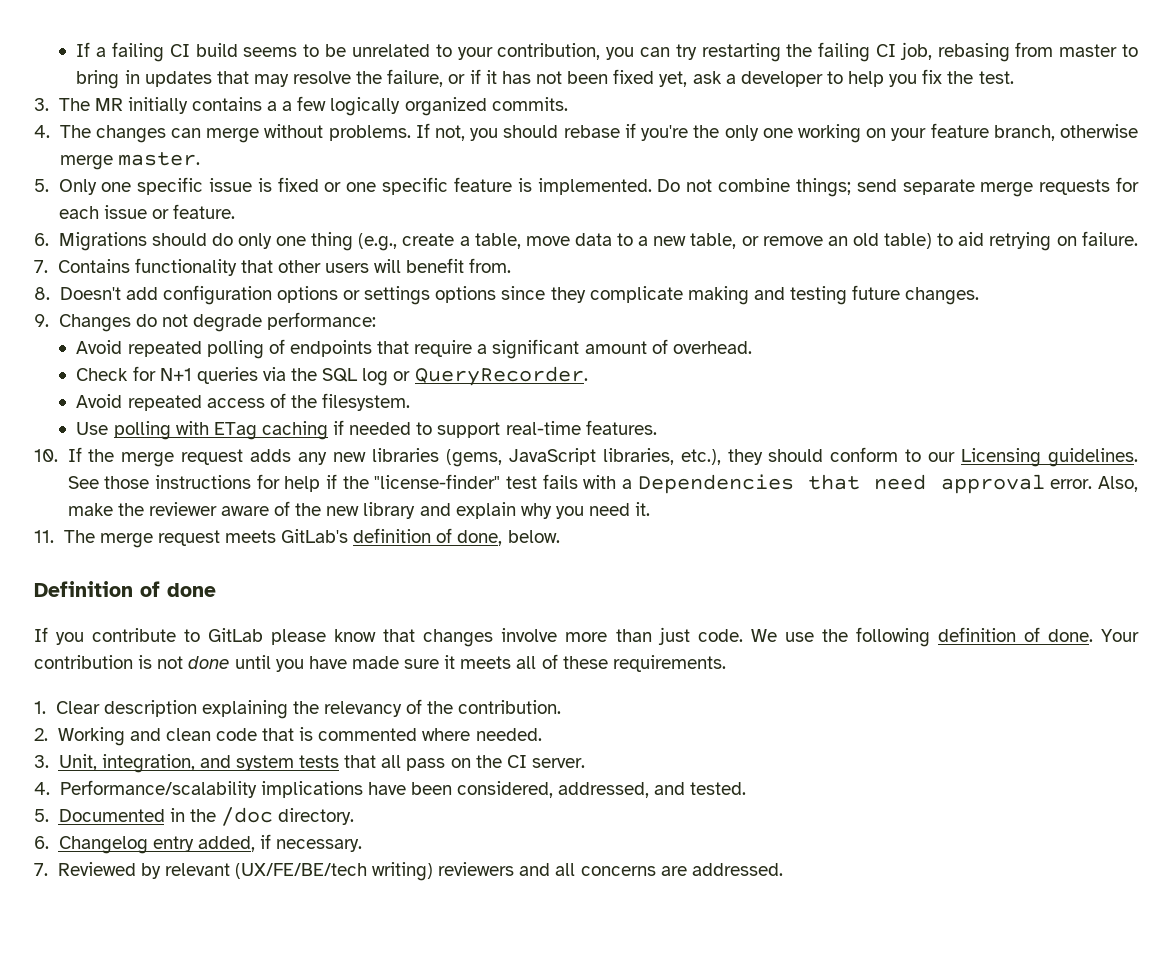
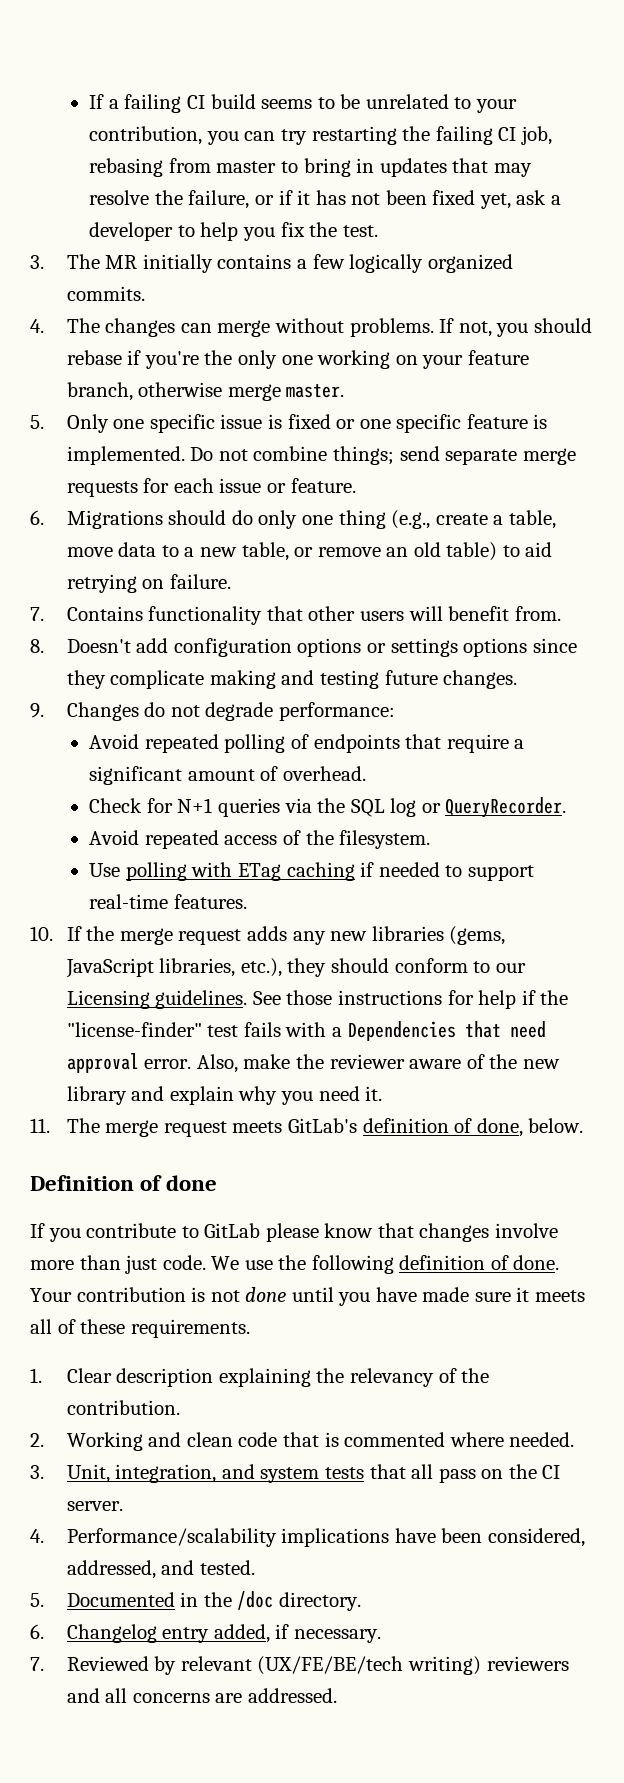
- 3. The MR initially contains a a few logically organized commits.
+ 3. The MR initially contains a few logically organized commits.

